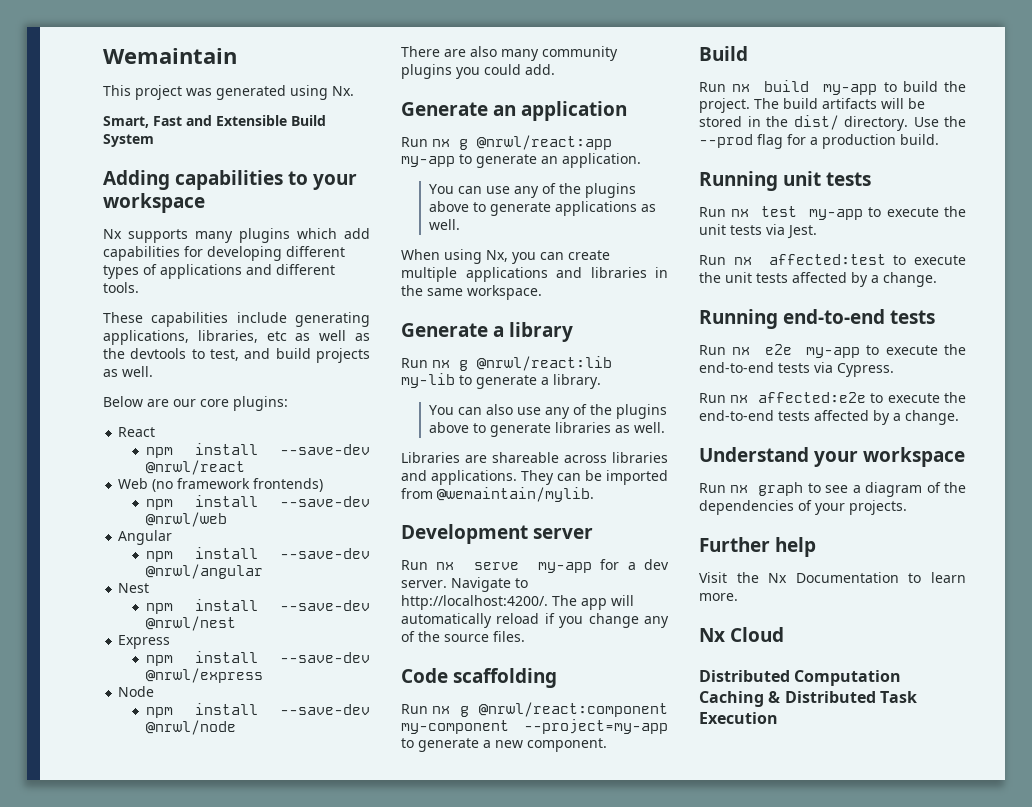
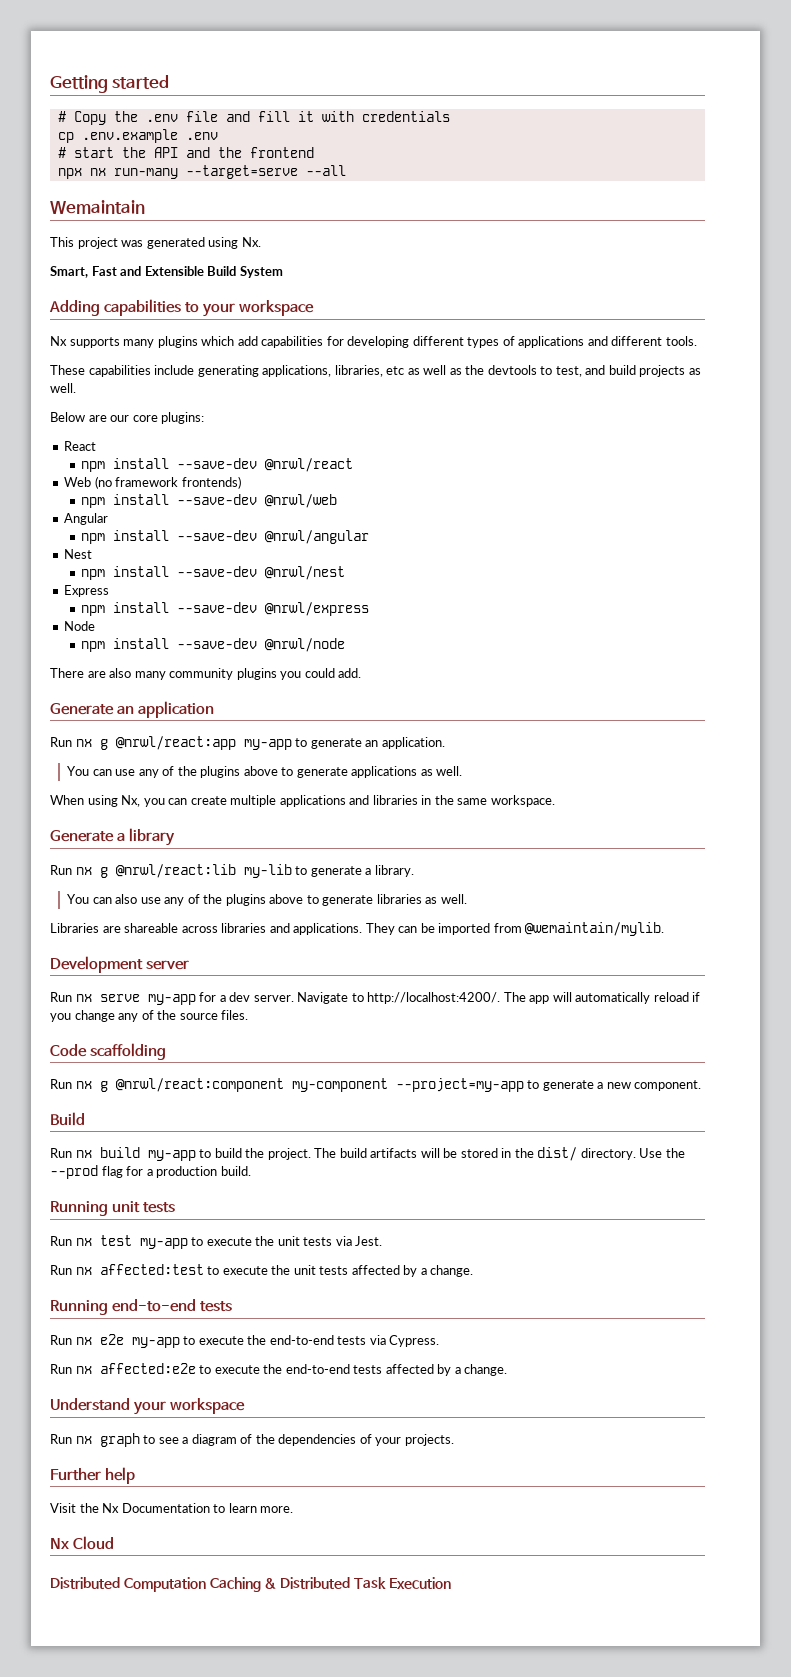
+ Getting started
+ # Copy the .env file and fill it with credentials
+ cp .env.example .env
+ # start the API and the frontend
+ npx nx run-many --target=serve --all

